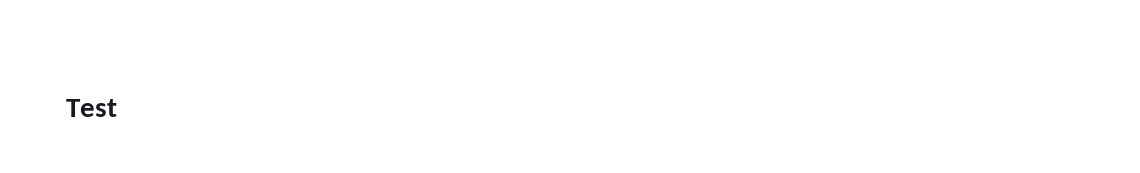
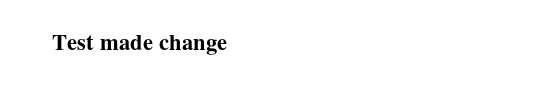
- Test
+ Test made change

